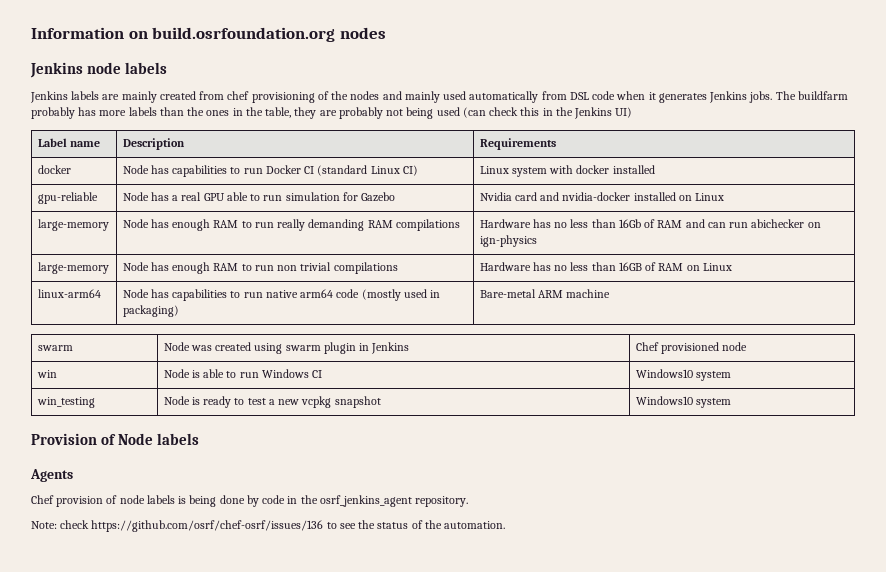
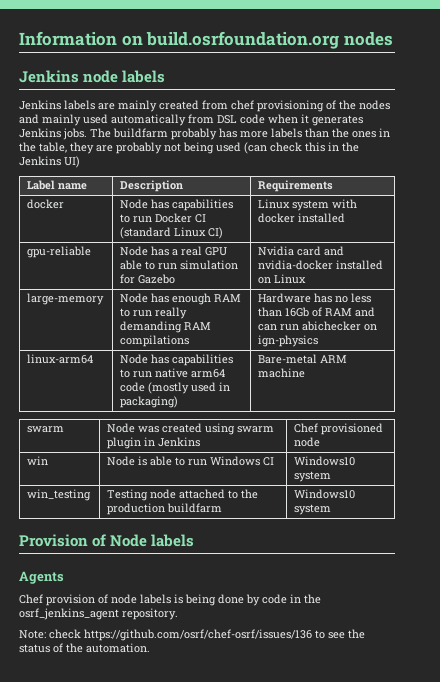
- large-memory | Node has enough RAM to run non trivial compilations | Hardware has no less than 16GB of RAM on Linux
- win_testing | Node is ready to test a new vcpkg snapshot | Windows10 system
+ win_testing | Testing node attached to the production buildfarm | Windows10 system

